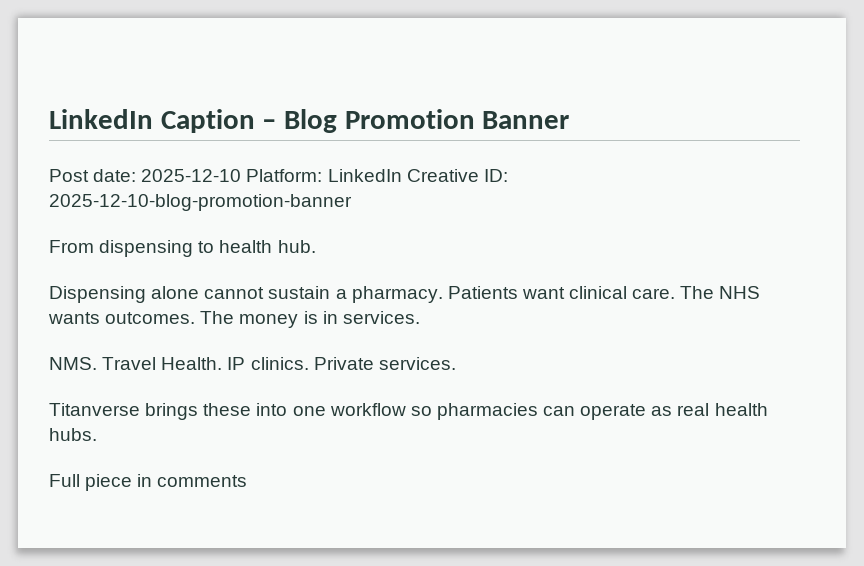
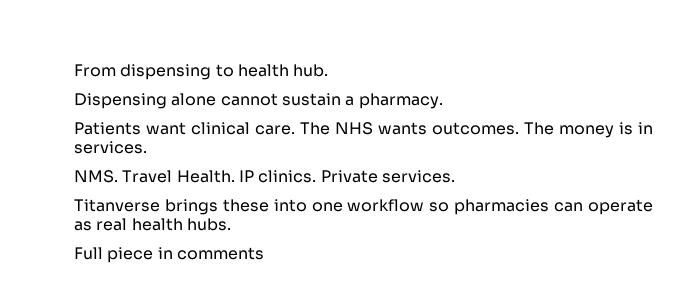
- LinkedIn Caption – Blog Promotion Banner
- Post date: 2025-12-10 Platform: LinkedIn Creative ID: 2025-12-10-blog-promotion-banner
- Dispensing alone cannot sustain a pharmacy. Patients want clinical care.
+ Dispensing alone cannot sustain a pharmacy.
+ Patients want clinical care.

